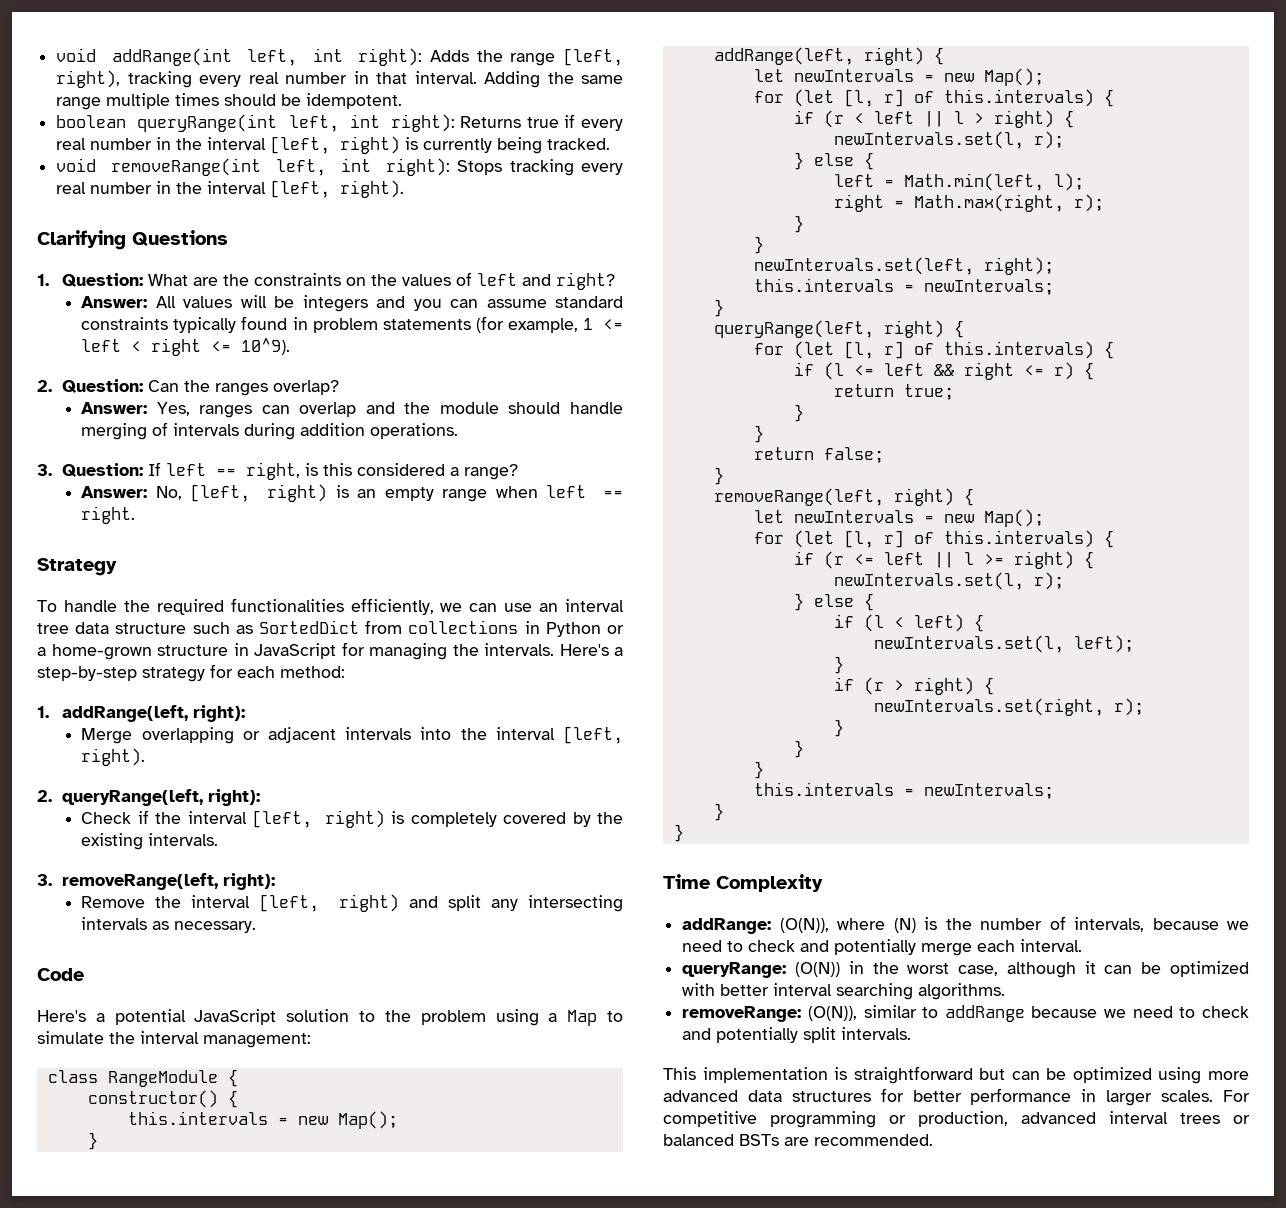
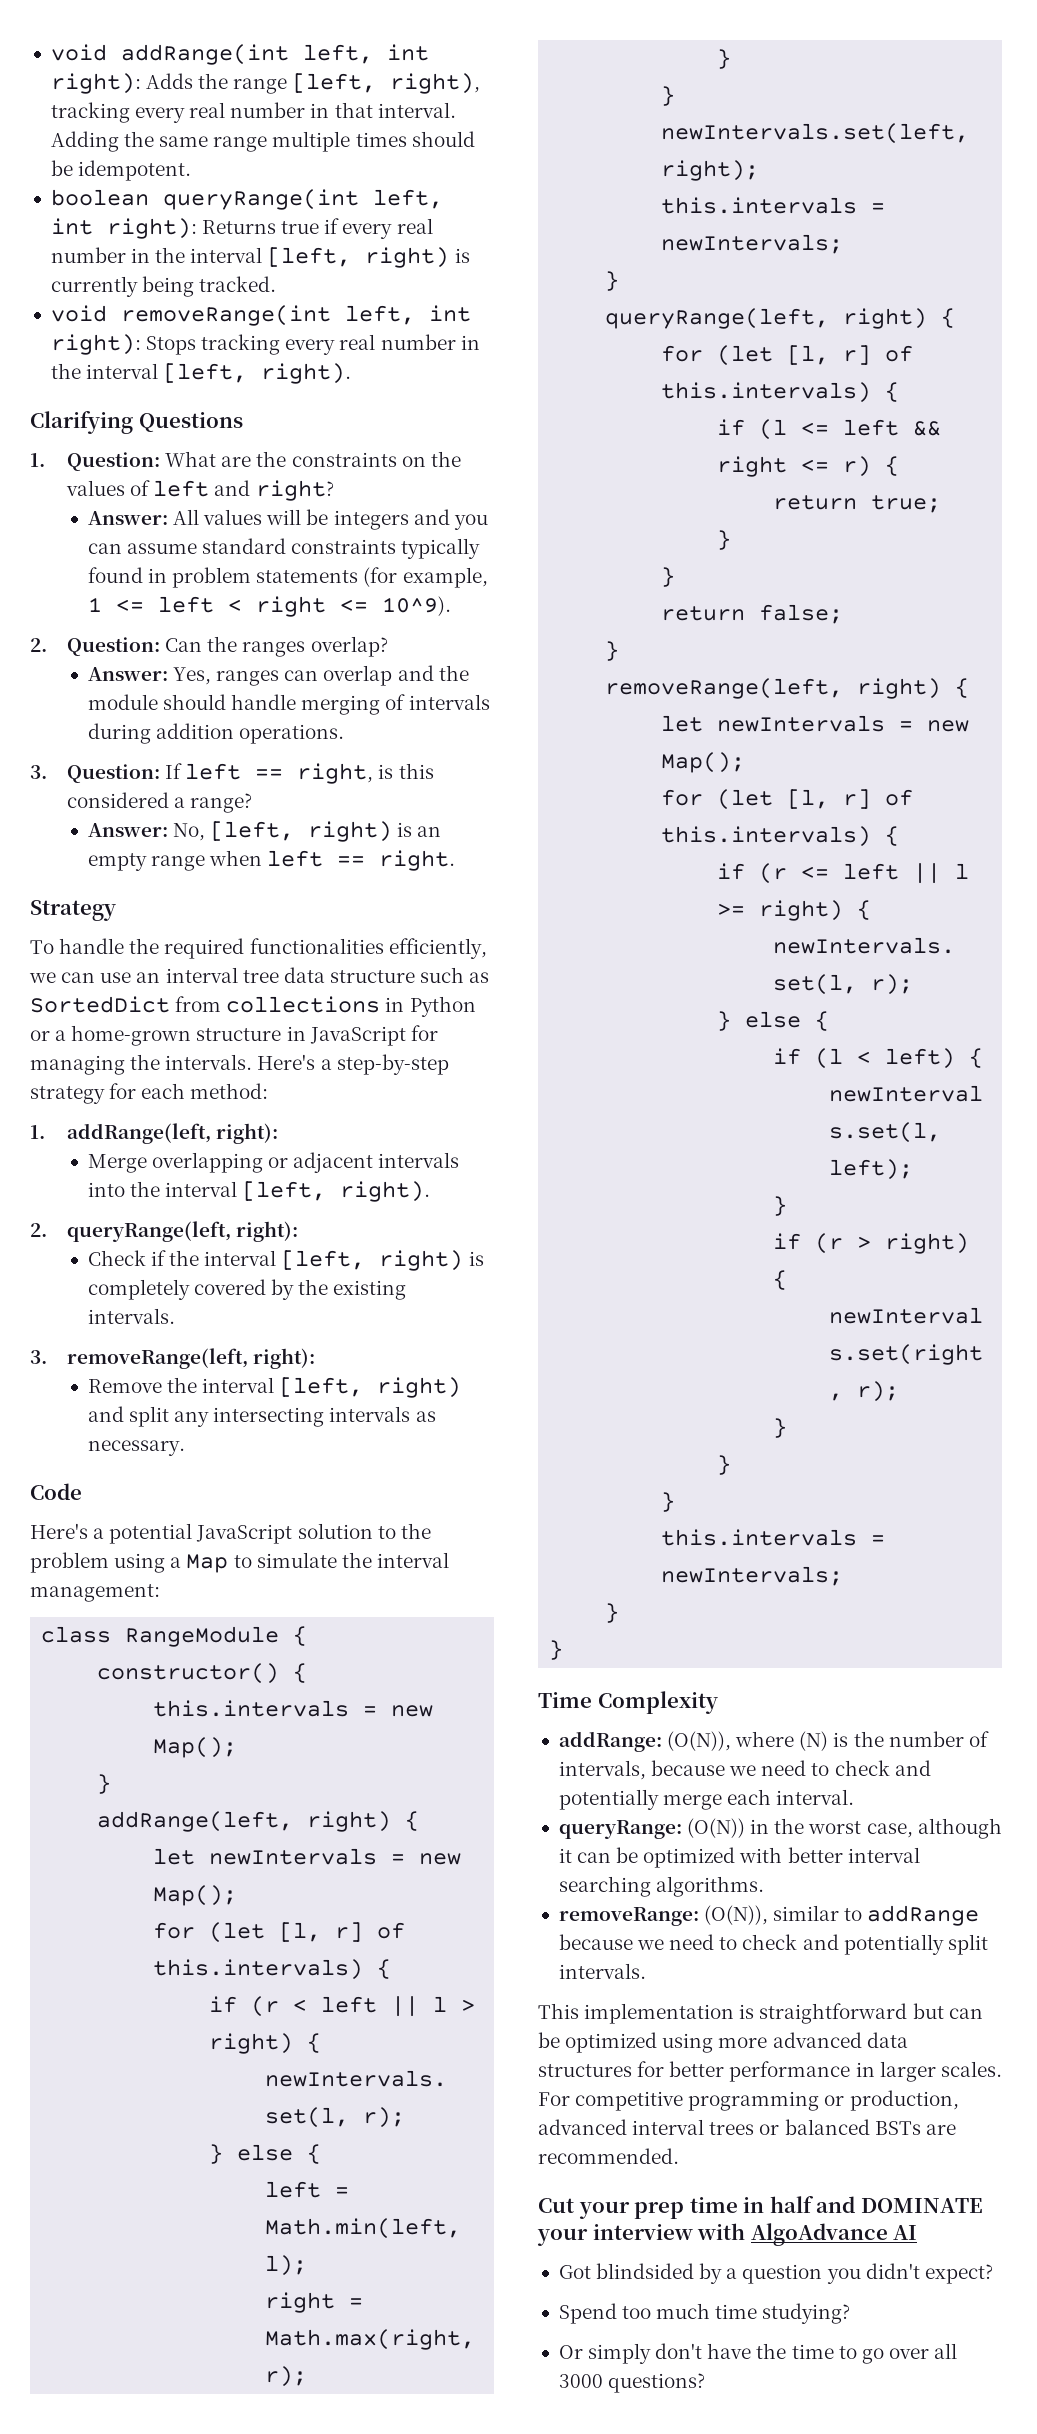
+ Cut your prep time in half and DOMINATE your interview with AlgoAdvance AI
+ Got blindsided by a question you didn't expect?
+ Spend too much time studying?
+ Or simply don't have the time to go over all 3000 questions?

